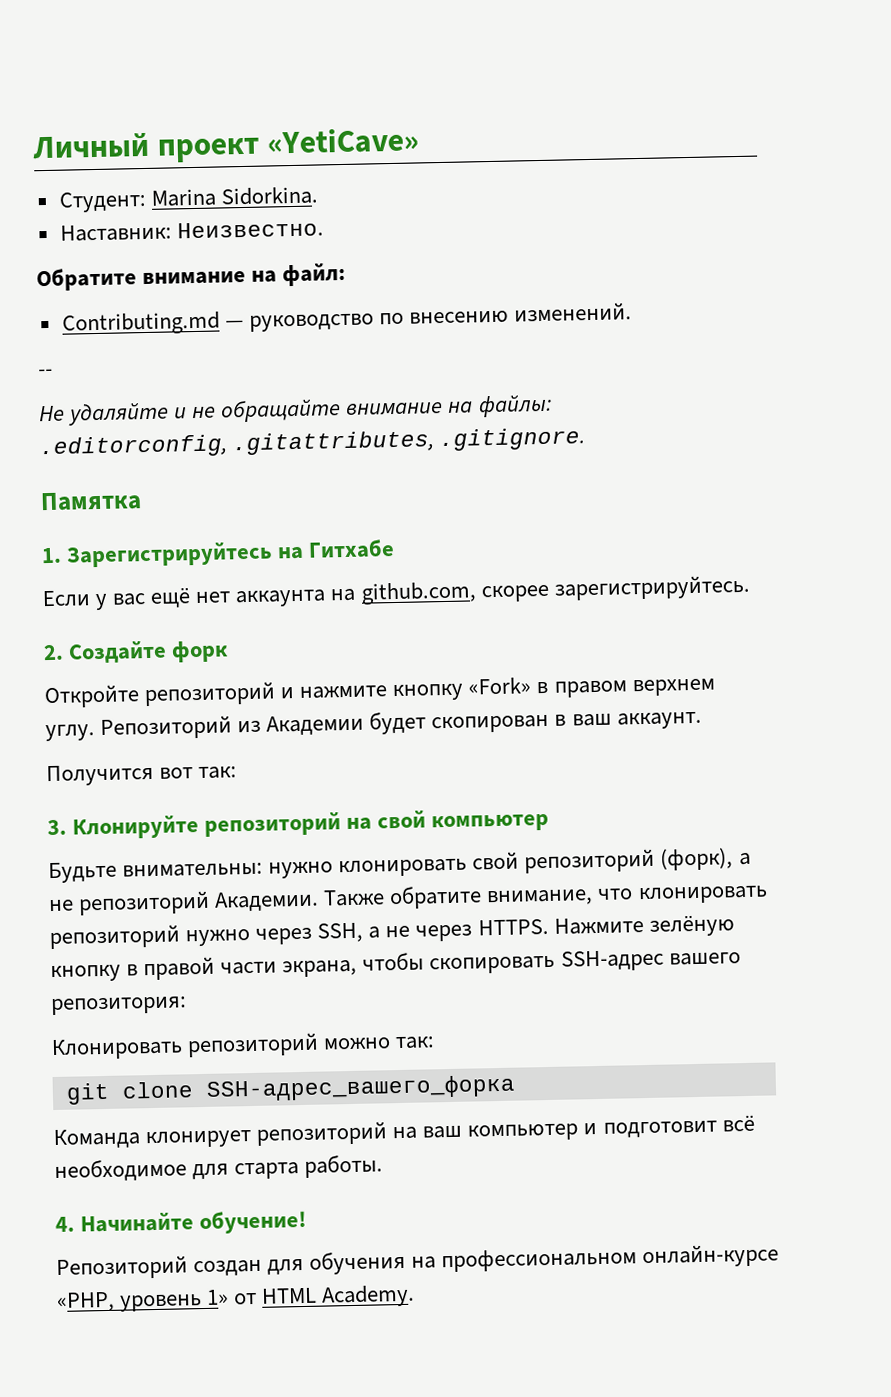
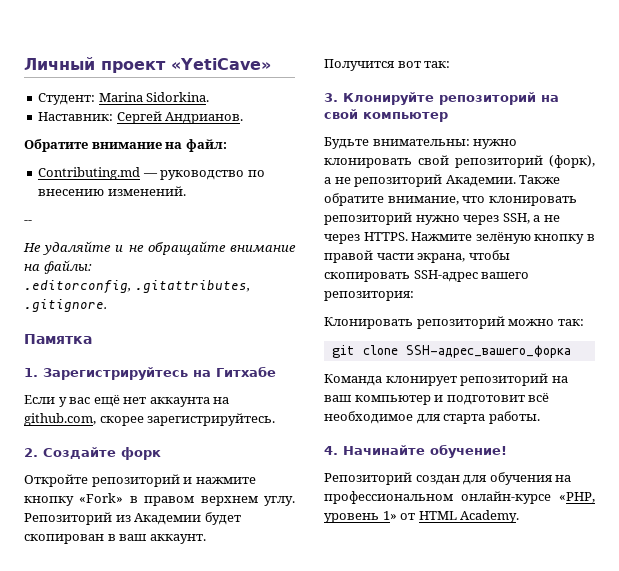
- Наставник: Неизвестно.
+ Наставник: Сергей Андрианов.

